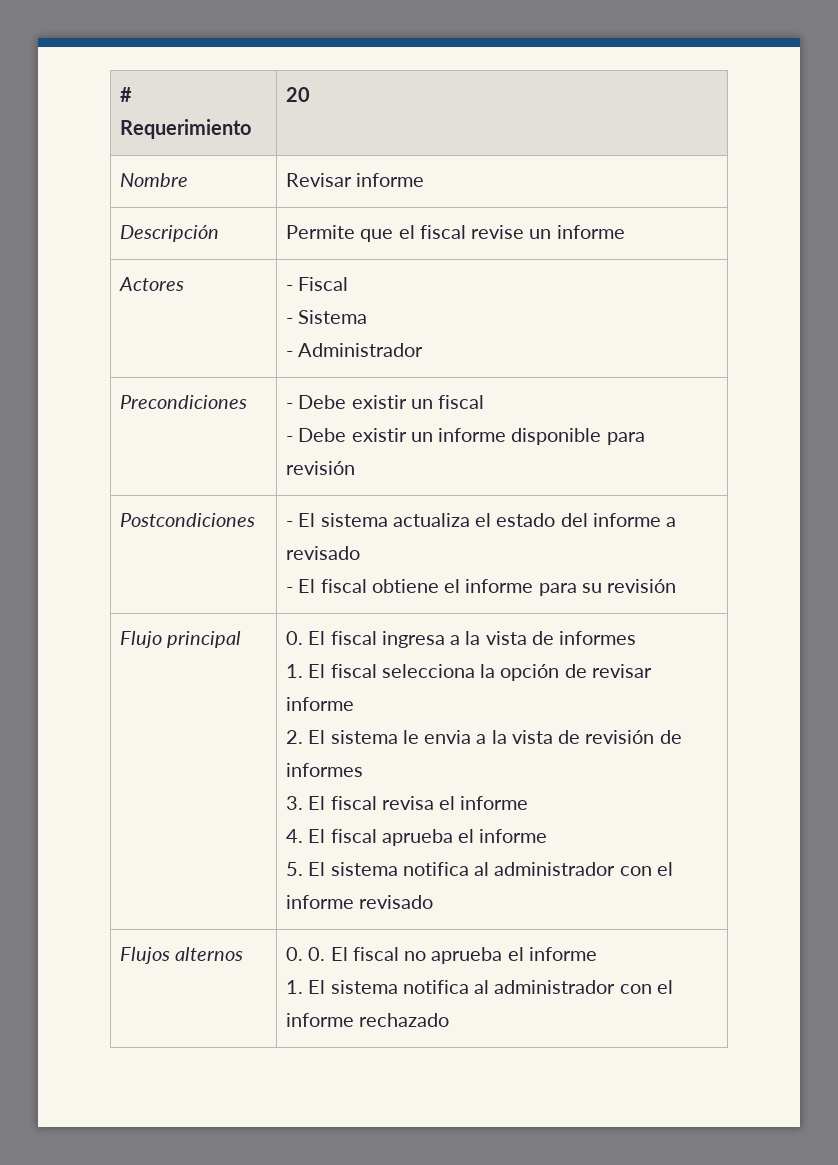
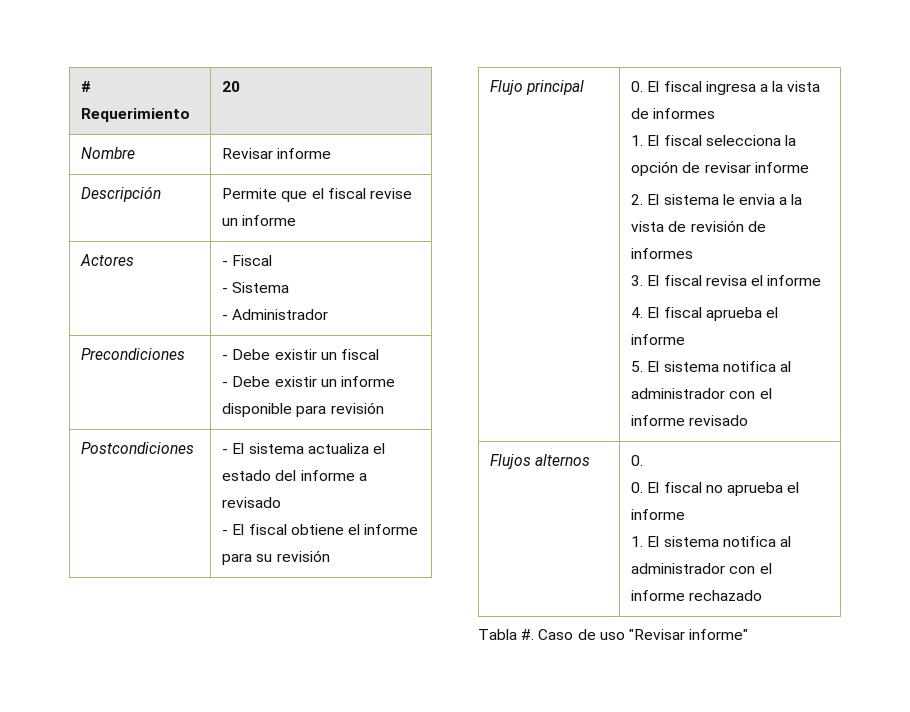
- Flujos alternos | 0. 0. El fiscal no aprueba el informe
+ Flujos alternos | 0.
+ 0. El fiscal no aprueba el informe
+ Tabla #. Caso de uso "Revisar informe"

